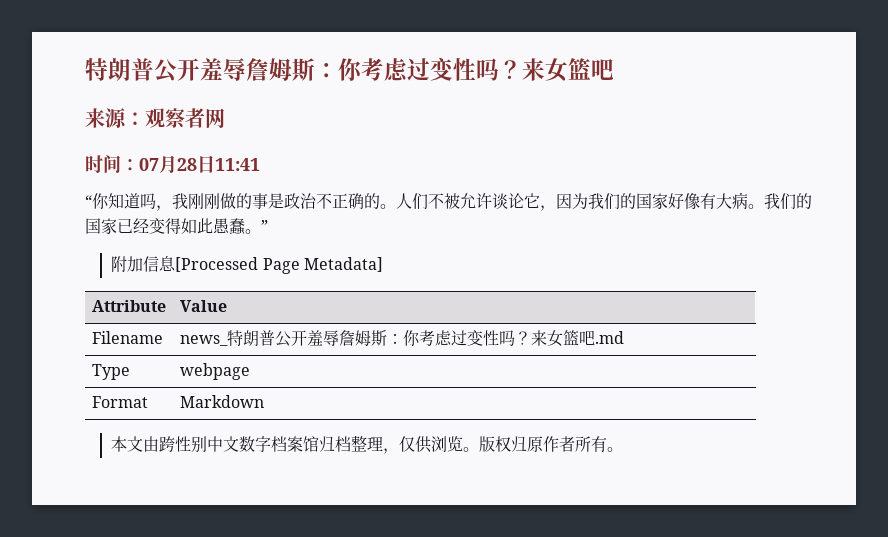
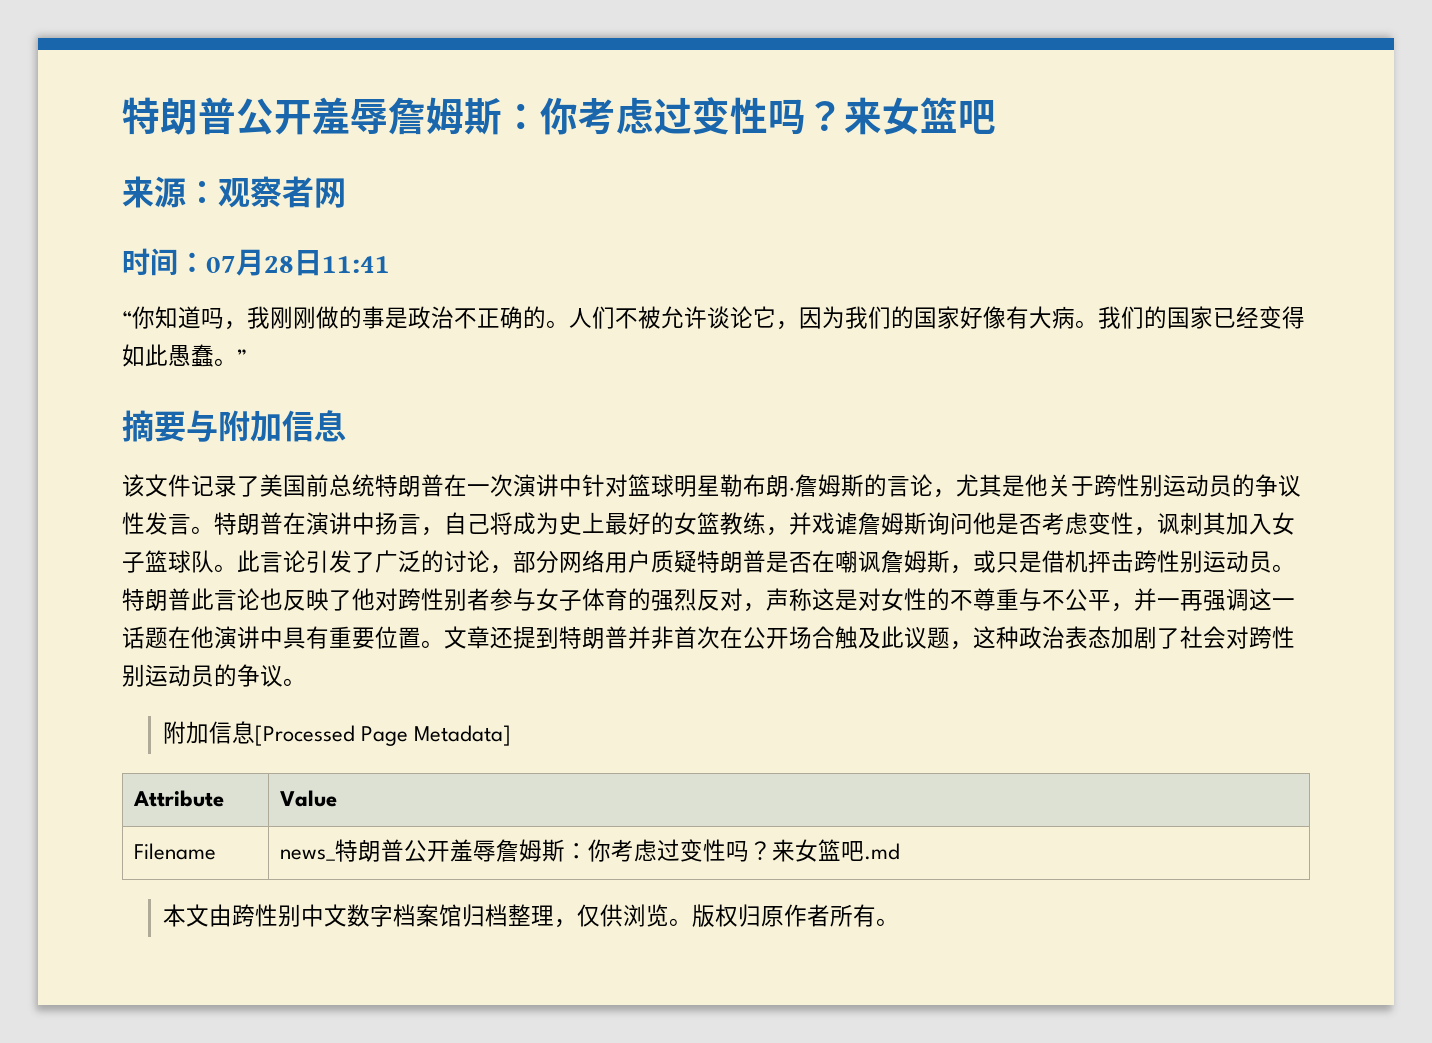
+ 摘要与附加信息
+ 该文件记录了美国前总统特朗普在一次演讲中针对篮球明星勒布朗·詹姆斯的言论，尤其是他关于跨性别运动员的争议性发言。特朗普在演讲中扬言，自己将成为史上最好的女篮教练，并戏谑詹姆斯询问他是否考虑变性，讽刺其加入女子篮球队。此言论引发了广泛的讨论，部分网络用户质疑特朗普是否在嘲讽詹姆斯，或只是借机抨击跨性别运动员。特朗普此言论也反映了他对跨性别者参与女子体育的强烈反对，声称这是对女性的不尊重与不公平，并一再强调这一话题在他演讲中具有重要位置。文章还提到特朗普并非首次在公开场合触及此议题，这种政治表态加剧了社会对跨性别运动员的争议。
- Type | webpage
- Format | Markdown

